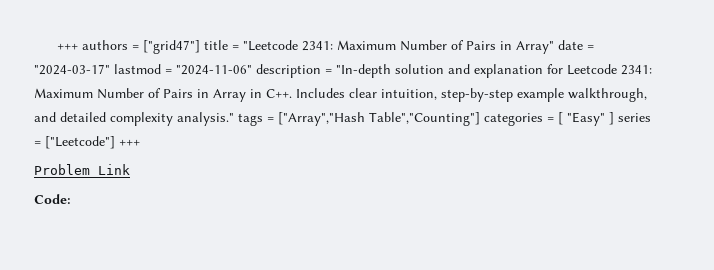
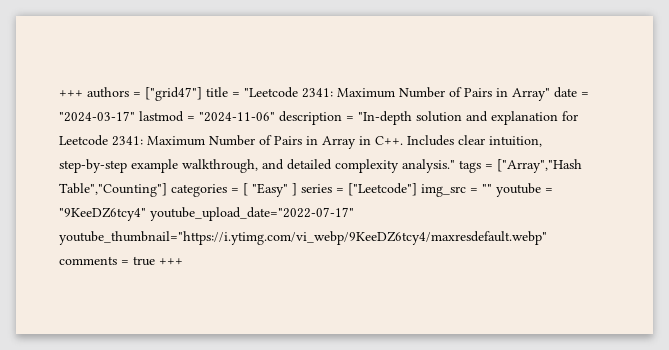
- +++ authors = ["grid47"] title = "Leetcode 2341: Maximum Number of Pairs in Array" date = "2024-03-17" lastmod = "2024-11-06" description = "In-depth solution and explanation for Leetcode 2341: Maximum Number of Pairs in Array in C++. Includes clear intuition, step-by-step example walkthrough, and detailed complexity analysis." tags = ["Array","Hash Table","Counting"] categories = [ "Easy" ] series = ["Leetcode"] +++
- Problem Link
- Code:
+ +++ authors = ["grid47"] title = "Leetcode 2341: Maximum Number of Pairs in Array" date = "2024-03-17" lastmod = "2024-11-06" description = "In-depth solution and explanation for Leetcode 2341: Maximum Number of Pairs in Array in C++. Includes clear intuition, step-by-step example walkthrough, and detailed complexity analysis." tags = ["Array","Hash Table","Counting"] categories = [ "Easy" ] series = ["Leetcode"] img_src = "" youtube = "9KeeDZ6tcy4" youtube_upload_date="2022-07-17" youtube_thumbnail="https://i.ytimg.com/vi_webp/9KeeDZ6tcy4/maxresdefault.webp" comments = true +++

